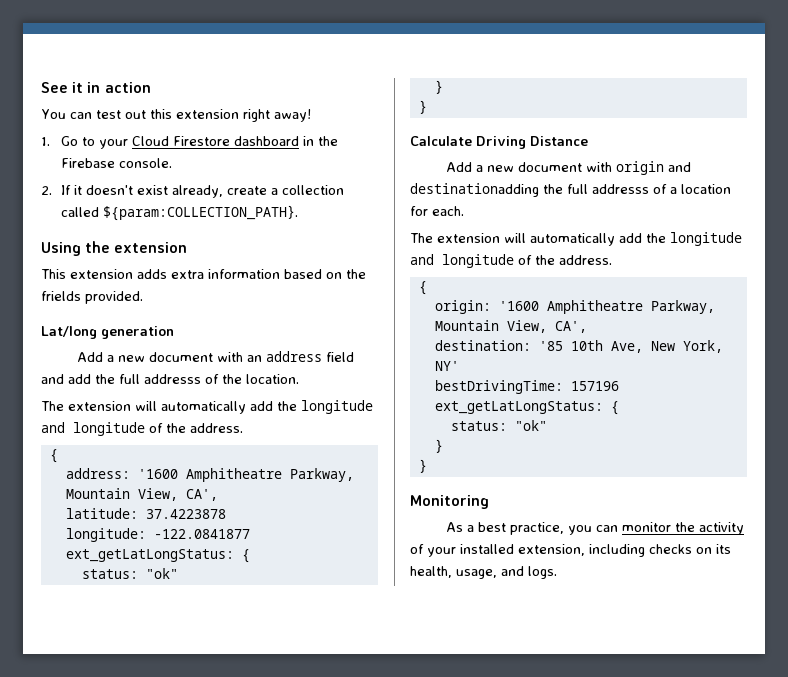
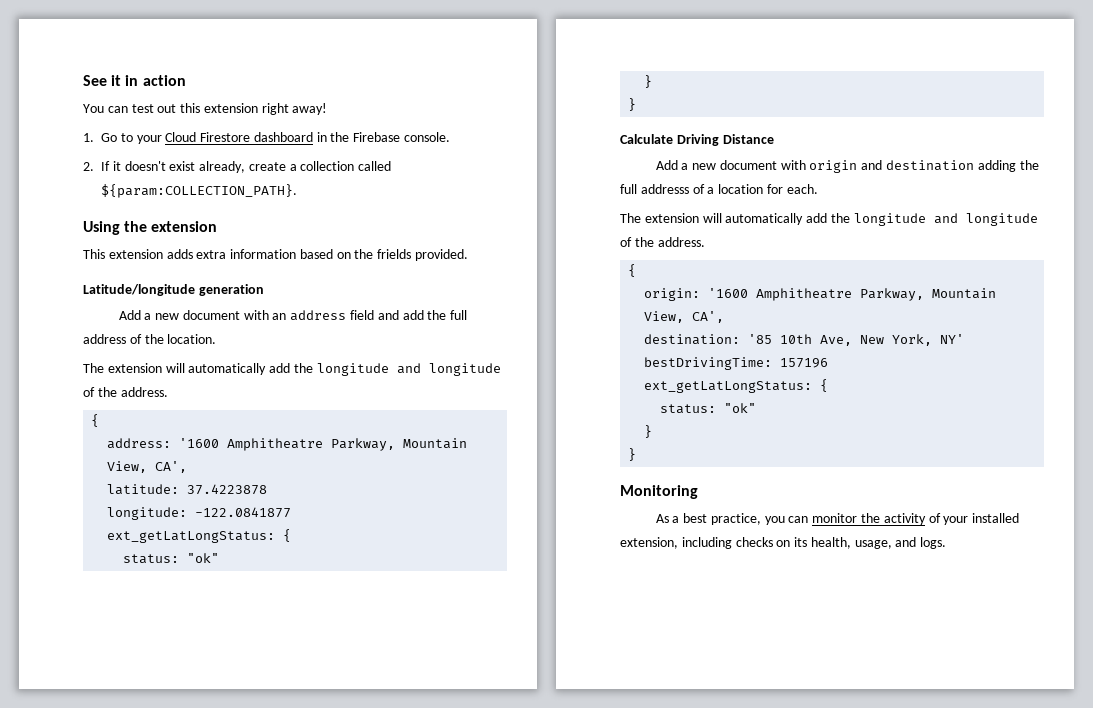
- Lat/long generation
+ Latitude/longitude generation
- Add a new document with an address field and add the full addresss of the location.
+ Add a new document with an address field and add the full address of the location.
- Add a new document with origin and destinationadding the full addresss of a location for each.
+ Add a new document with origin and destination adding the full addresss of a location for each.

